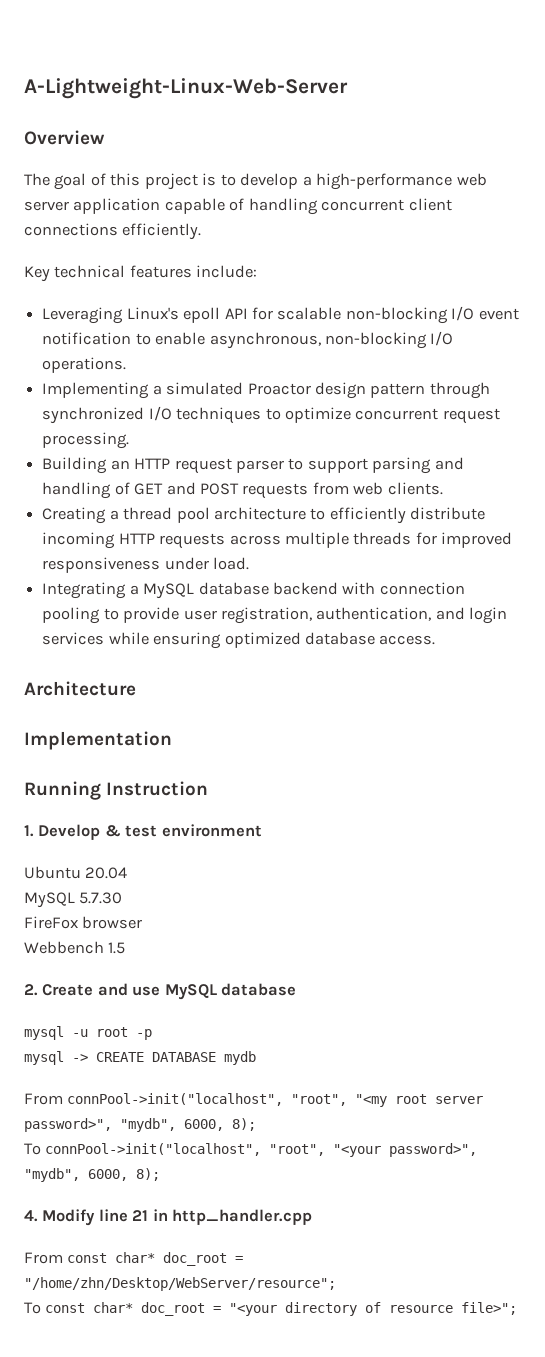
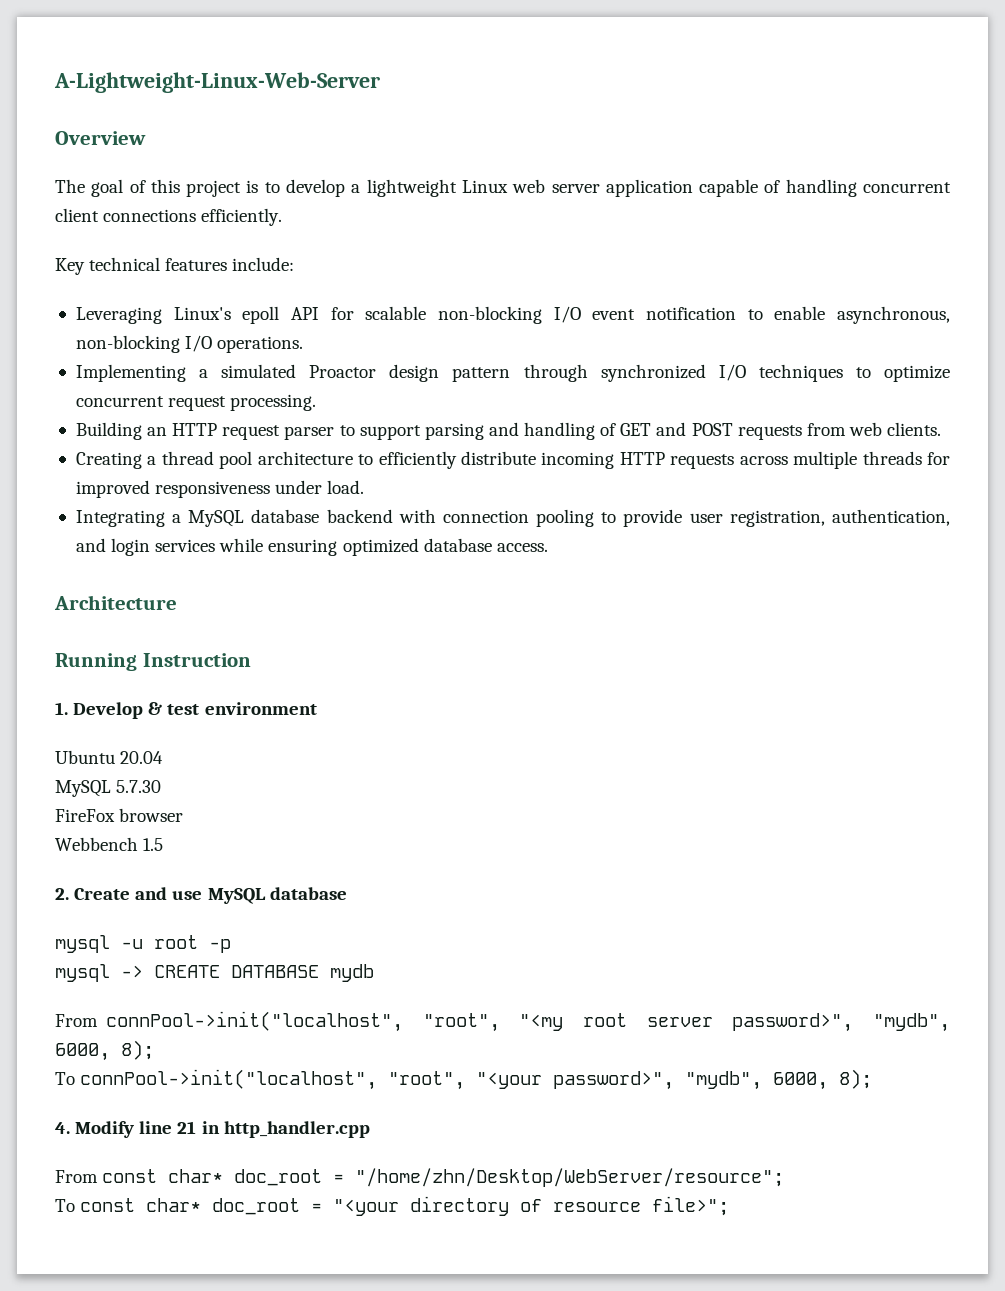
- The goal of this project is to develop a high-performance web server application capable of handling concurrent client connections efficiently.
+ The goal of this project is to develop a lightweight Linux web server application capable of handling concurrent client connections efficiently.
- Implementation

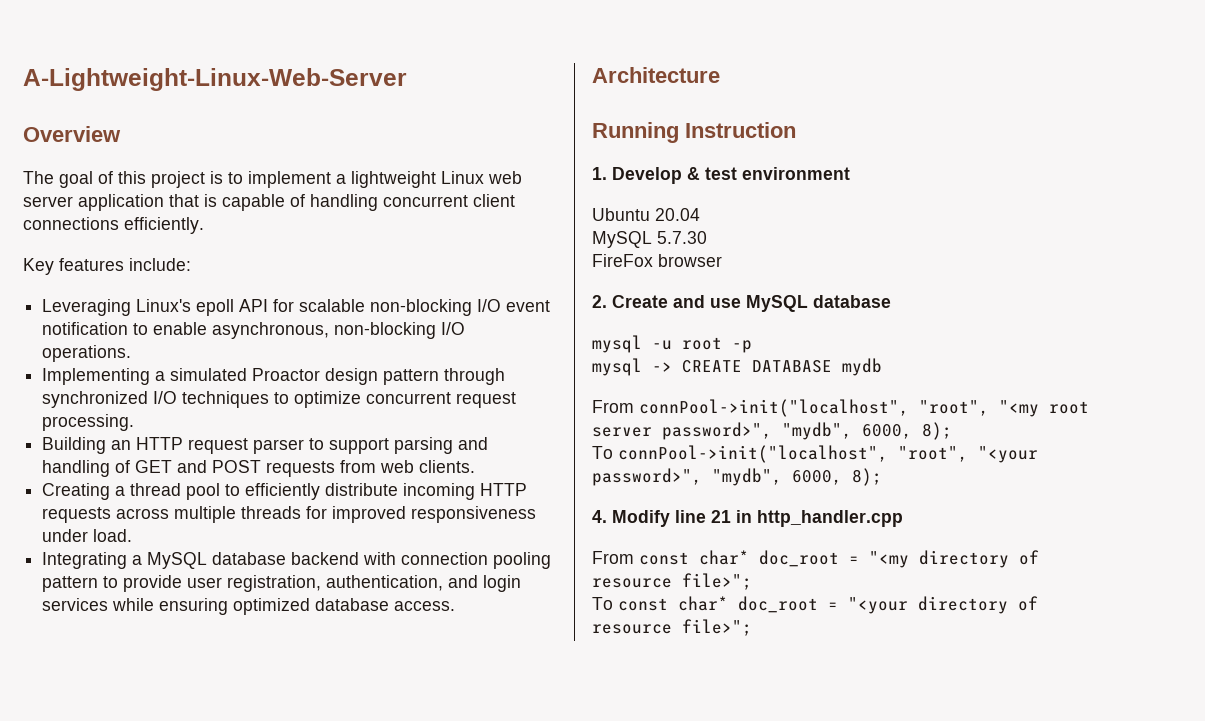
- The goal of this project is to develop a lightweight Linux web server application capable of handling concurrent client connections efficiently.
+ The goal of this project is to implement a lightweight Linux web server application that is capable of handling concurrent client connections efficiently.
- Key technical features include:
+ Key features include:
- Creating a thread pool architecture to efficiently distribute incoming HTTP requests across multiple threads for improved responsiveness under load.
+ Creating a thread pool to efficiently distribute incoming HTTP requests across multiple threads for improved responsiveness under load.
- Integrating a MySQL database backend with connection pooling to provide user registration, authentication, and login services while ensuring optimized database access.
+ Integrating a MySQL database backend with connection pooling pattern to provide user registration, authentication, and login services while ensuring optimized database access.
- Webbench 1.5
- From const char* doc_root = "/home/zhn/Desktop/WebServer/resource";
+ From const char* doc_root = "<my directory of resource file>";

